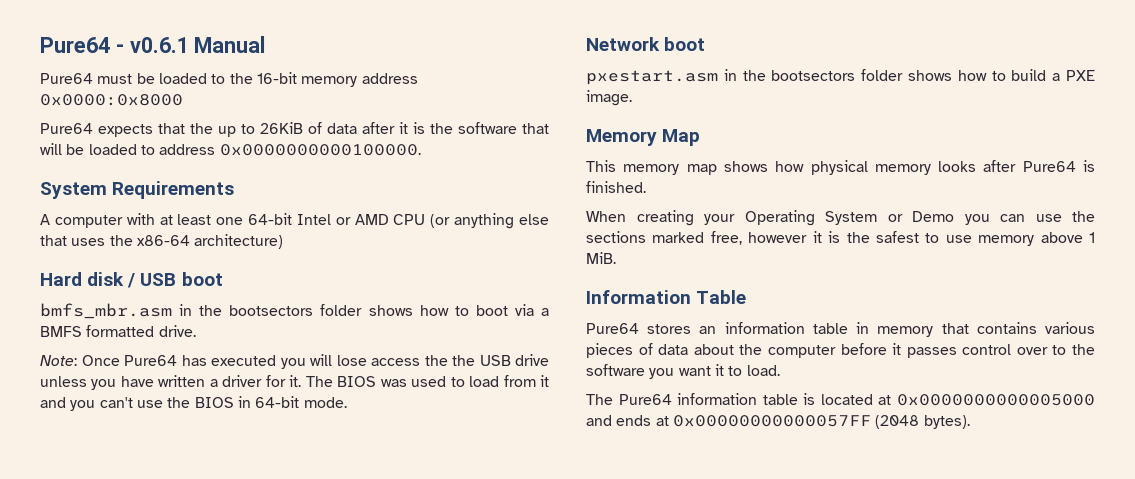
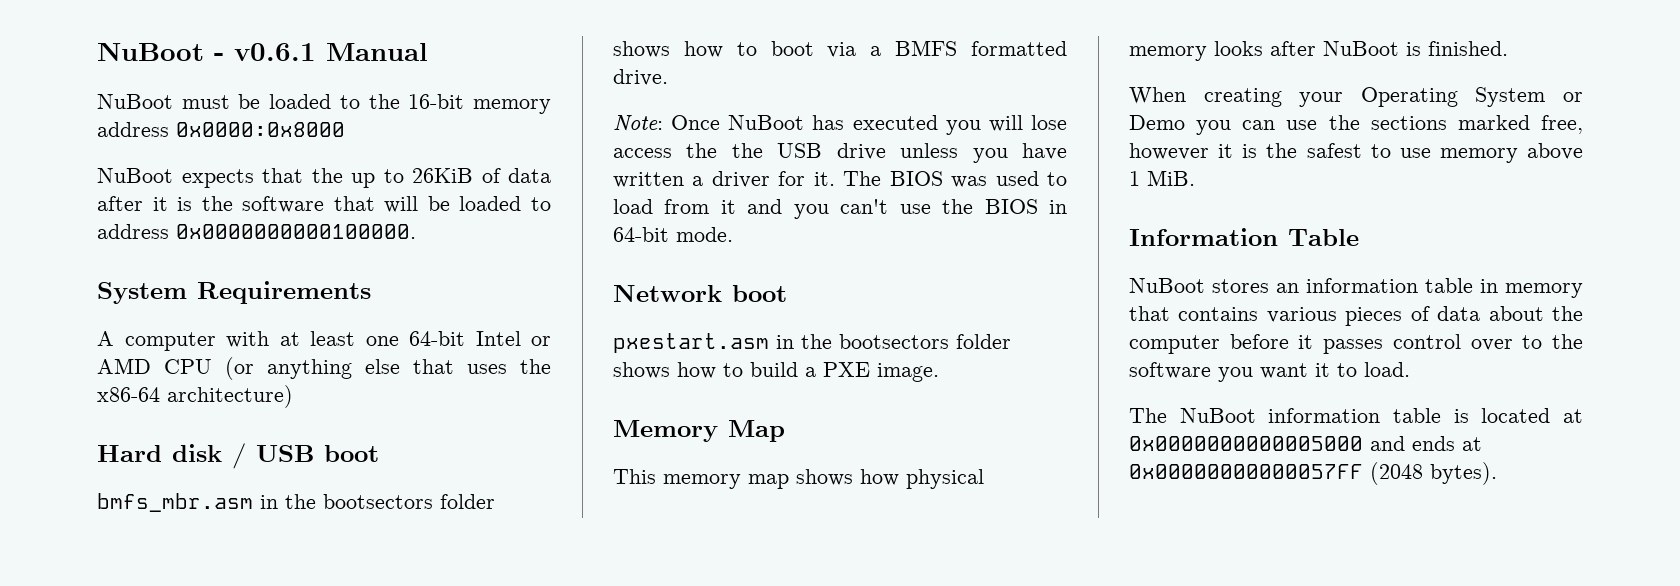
- Pure64 - v0.6.1 Manual
+ NuBoot - v0.6.1 Manual
- Pure64 must be loaded to the 16-bit memory address 0x0000:0x8000
+ NuBoot must be loaded to the 16-bit memory address 0x0000:0x8000
- Pure64 expects that the up to 26KiB of data after it is the software that will be loaded to address 0x0000000000100000.
+ NuBoot expects that the up to 26KiB of data after it is the software that will be loaded to address 0x0000000000100000.
- Note: Once Pure64 has executed you will lose access the the USB drive unless you have written a driver for it.
+ Note: Once NuBoot has executed you will lose access the the USB drive unless you have written a driver for it.
- This memory map shows how physical memory looks after Pure64 is finished.
+ This memory map shows how physical memory looks after NuBoot is finished.
- Pure64 stores an information table in memory that contains various pieces of data about the computer before it passes control over to the software you want it to load.
+ NuBoot stores an information table in memory that contains various pieces of data about the computer before it passes control over to the software you want it to load.
- The Pure64 information table is located at 0x0000000000005000 and ends at 0x00000000000057FF (2048 bytes).
+ The NuBoot information table is located at 0x0000000000005000 and ends at 0x00000000000057FF (2048 bytes).

